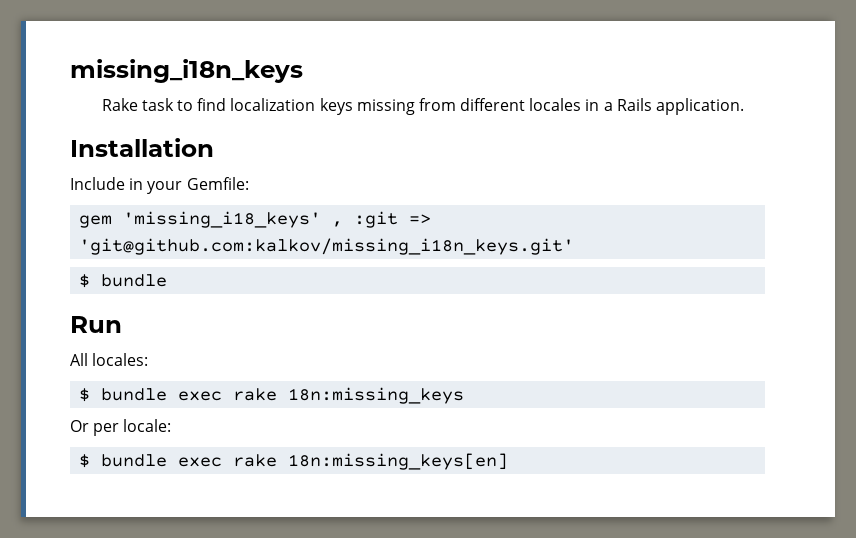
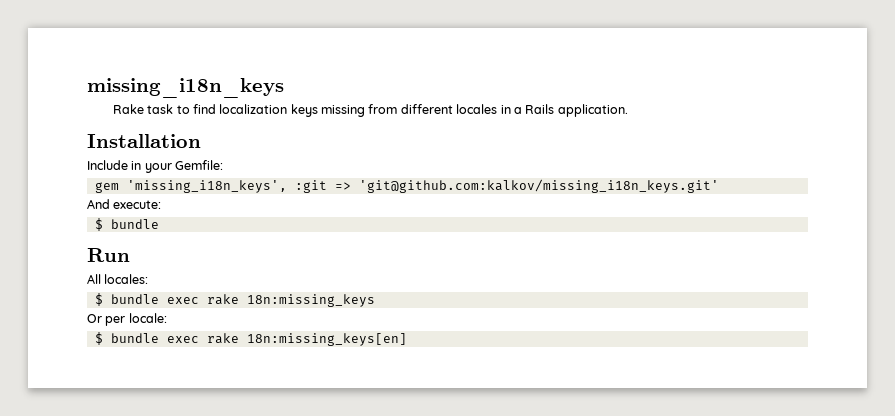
- gem 'missing_i18_keys' , :git => 'git@github.com:kalkov/missing_i18n_keys.git'
+ gem 'missing_i18n_keys', :git => 'git@github.com:kalkov/missing_i18n_keys.git'
+ And execute:

